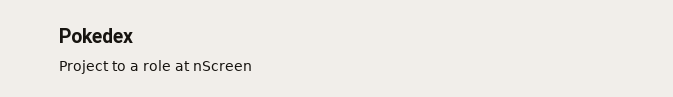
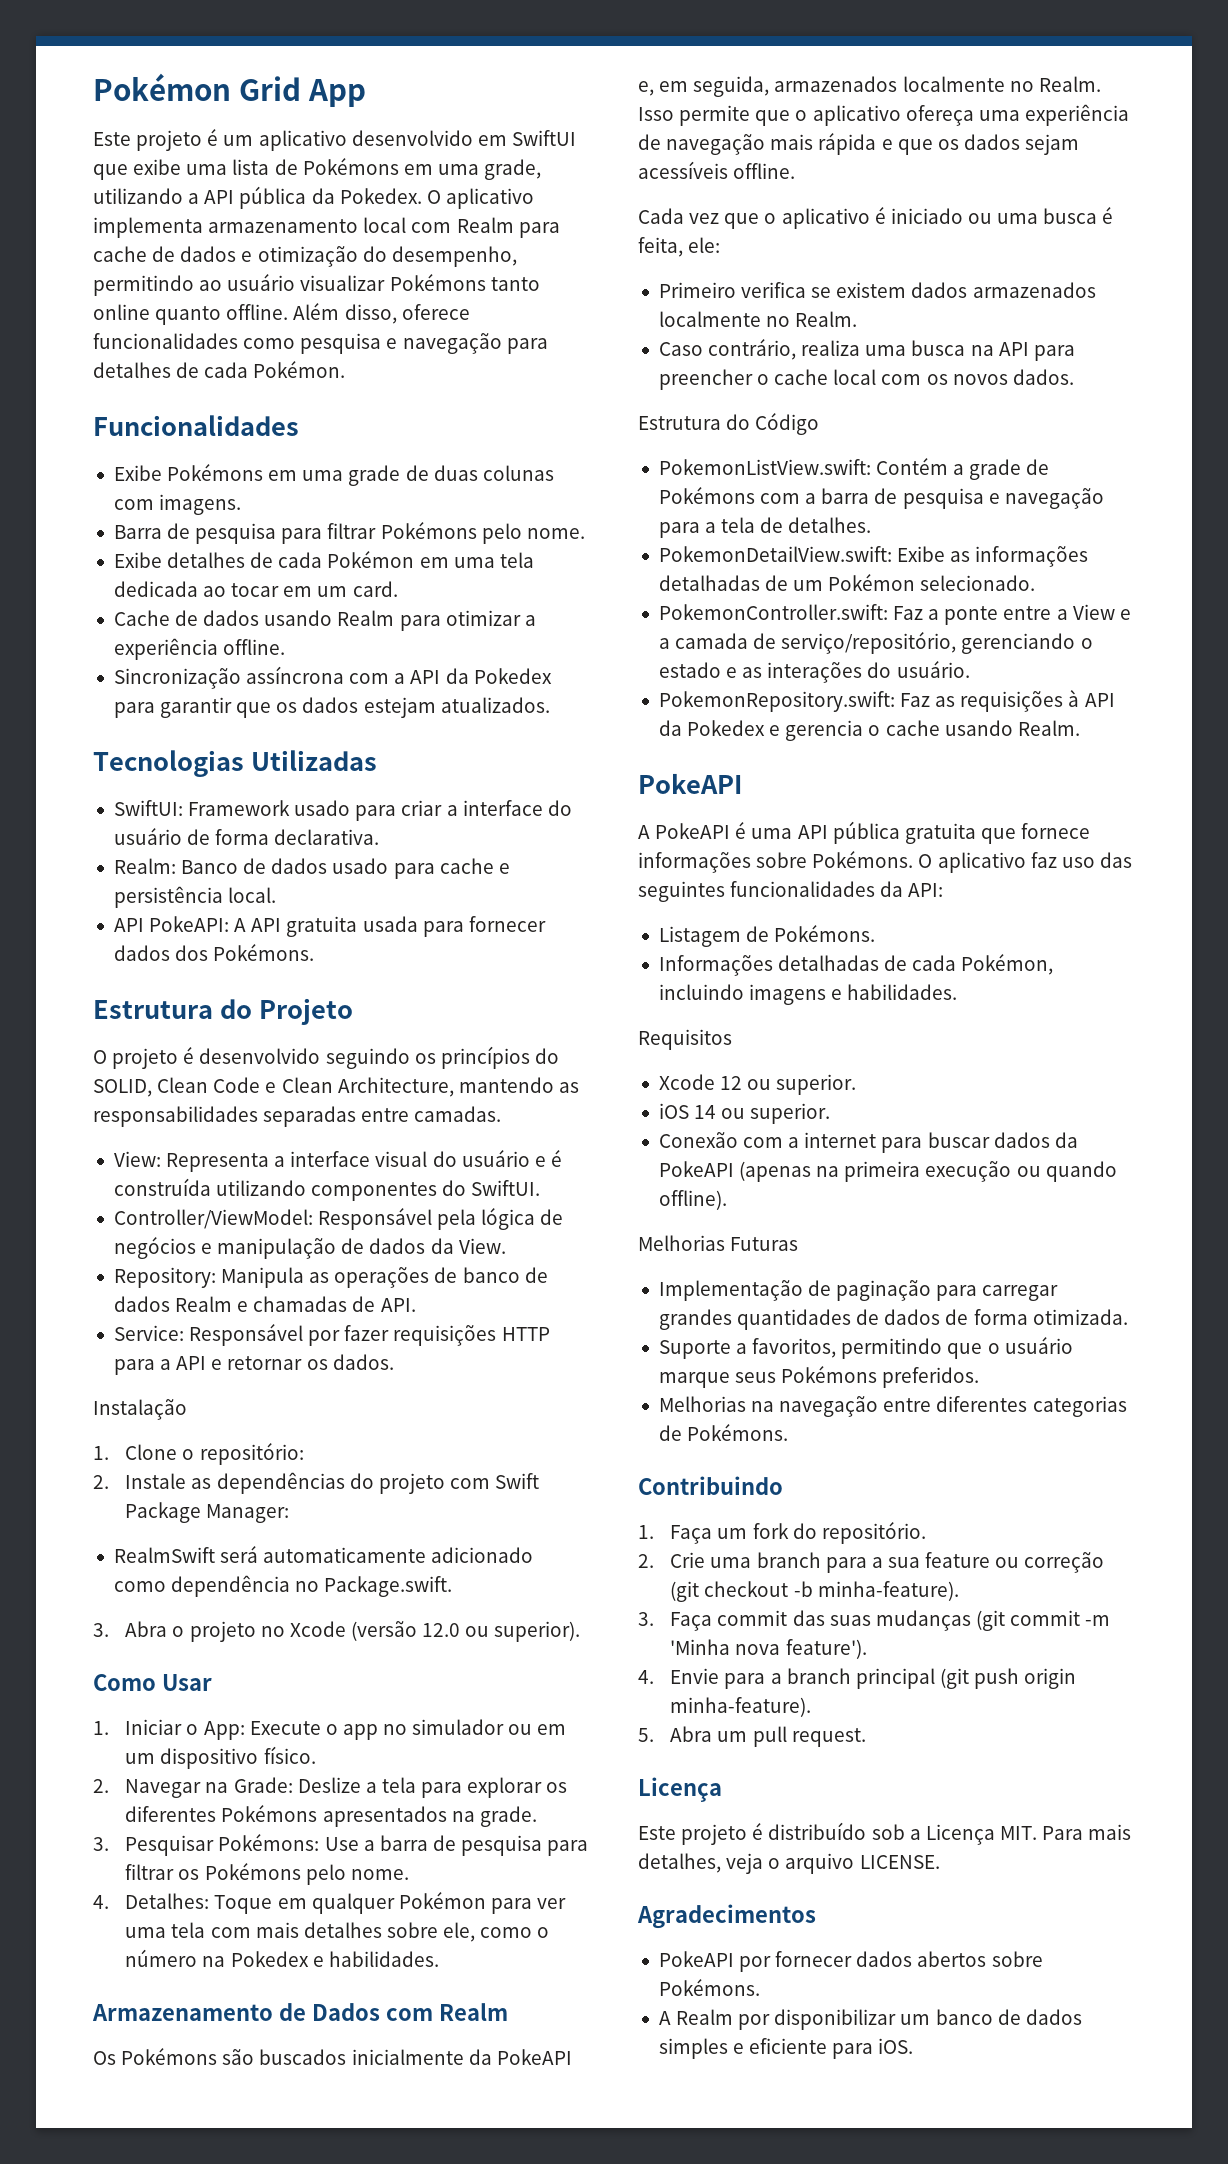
- Pokedex
- Project to a role at nScreen
+ Pokémon Grid App
+ Este projeto é um aplicativo desenvolvido em SwiftUI que exibe uma lista de Pokémons em uma grade, utilizando a API pública da Pokedex. O aplicativo implementa armazenamento local com Realm para cache de dados e otimização do desempenho, permitindo ao usuário visualizar Pokémons tanto online quanto offline. Além disso, oferece funcionalidades como pesquisa e navegação para detalhes de cada Pokémon.
+ Funcionalidades
+ Exibe Pokémons em uma grade de duas colunas com imagens.
+ Barra de pesquisa para filtrar Pokémons pelo nome.
+ Exibe detalhes de cada Pokémon em uma tela dedicada ao tocar em um card.
+ Cache de dados usando Realm para otimizar a experiência offline.
+ Sincronização assíncrona com a API da Pokedex para garantir que os dados estejam atualizados.
+ Tecnologias Utilizadas
+ SwiftUI: Framework usado para criar a interface do usuário de forma declarativa.
+ Realm: Banco de dados usado para cache e persistência local.
+ API PokeAPI: A API gratuita usada para fornecer dados dos Pokémons.
+ Estrutura do Projeto
+ O projeto é desenvolvido seguindo os princípios do SOLID, Clean Code e Clean Architecture, mantendo as responsabilidades separadas entre camadas.
+ View: Representa a interface visual do usuário e é construída utilizando componentes do SwiftUI.
+ Controller/ViewModel: Responsável pela lógica de negócios e manipulação de dados da View.
+ Repository: Manipula as operações de banco de dados Realm e chamadas de API.
+ Service: Responsável por fazer requisições HTTP para a API e retornar os dados.
+ Instalação
+ 1. Clone o repositório:
+ 2. Instale as dependências do projeto com Swift Package Manager:
+ RealmSwift será automaticamente adicionado como dependência no Package.swift.
+ 3. Abra o projeto no Xcode (versão 12.0 ou superior).
+ Como Usar
+ 1. Iniciar o App: Execute o app no simulador ou em um dispositivo físico.
+ 2. Navegar na Grade: Deslize a tela para explorar os diferentes Pokémons apresentados na grade.
+ 3. Pesquisar Pokémons: Use a barra de pesquisa para filtrar os Pokémons pelo nome.
+ 4. Detalhes: Toque em qualquer Pokémon para ver uma tela com mais detalhes sobre ele, como o número na Pokedex e habilidades.
+ Armazenamento de Dados com Realm
+ Os Pokémons são buscados inicialmente da PokeAPI e, em seguida, armazenados localmente no Realm. Isso permite que o aplicativo ofereça uma experiência de navegação mais rápida e que os dados sejam acessíveis offline.
+ Cada vez que o aplicativo é iniciado ou uma busca é feita, ele:
+ Primeiro verifica se existem dados armazenados localmente no Realm.
+ Caso contrário, realiza uma busca na API para preencher o cache local com os novos dados.
+ Estrutura do Código
+ PokemonListView.swift: Contém a grade de Pokémons com a barra de pesquisa e navegação para a tela de detalhes.
+ PokemonDetailView.swift: Exibe as informações detalhadas de um Pokémon selecionado.
+ PokemonController.swift: Faz a ponte entre a View e a camada de serviço/repositório, gerenciando o estado e as interações do usuário.
+ PokemonRepository.swift: Faz as requisições à API da Pokedex e gerencia o cache usando Realm.
+ PokeAPI
+ A PokeAPI é uma API pública gratuita que fornece informações sobre Pokémons. O aplicativo faz uso das seguintes funcionalidades da API:
+ Listagem de Pokémons.
+ Informações detalhadas de cada Pokémon, incluindo imagens e habilidades.
+ Requisitos
+ Xcode 12 ou superior.
+ iOS 14 ou superior.
+ Conexão com a internet para buscar dados da PokeAPI (apenas na primeira execução ou quando offline).
+ Melhorias Futuras
+ Implementação de paginação para carregar grandes quantidades de dados de forma otimizada.
+ Suporte a favoritos, permitindo que o usuário marque seus Pokémons preferidos.
+ Melhorias na navegação entre diferentes categorias de Pokémons.
+ Contribuindo
+ 1. Faça um fork do repositório.
+ 2. Crie uma branch para a sua feature ou correção (git checkout -b minha-feature).
+ 3. Faça commit das suas mudanças (git commit -m 'Minha nova feature').
+ 4. Envie para a branch principal (git push origin minha-feature).
+ 5. Abra um pull request.
+ Licença
+ Este projeto é distribuído sob a Licença MIT. Para mais detalhes, veja o arquivo LICENSE.
+ Agradecimentos
+ PokeAPI por fornecer dados abertos sobre Pokémons.
+ A Realm por disponibilizar um banco de dados simples e eficiente para iOS.

